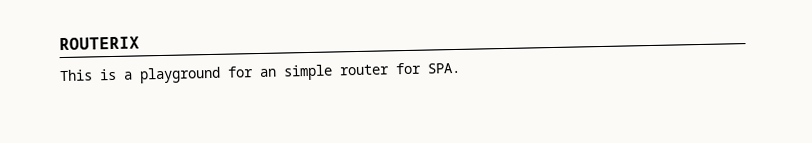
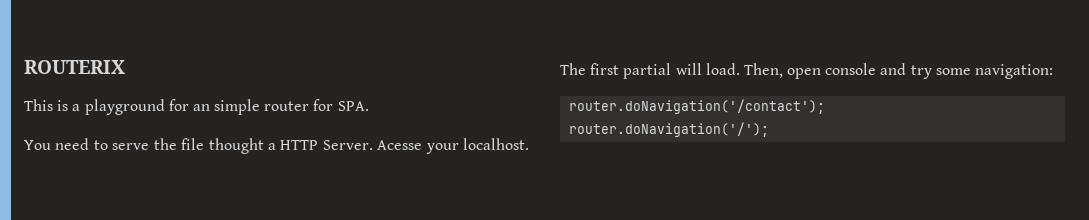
+ You need to serve the file thought a HTTP Server. Acesse your localhost. The first partial will load. Then, open console and try some navigation:
+ router.doNavigation('/contact');
+ router.doNavigation('/');

